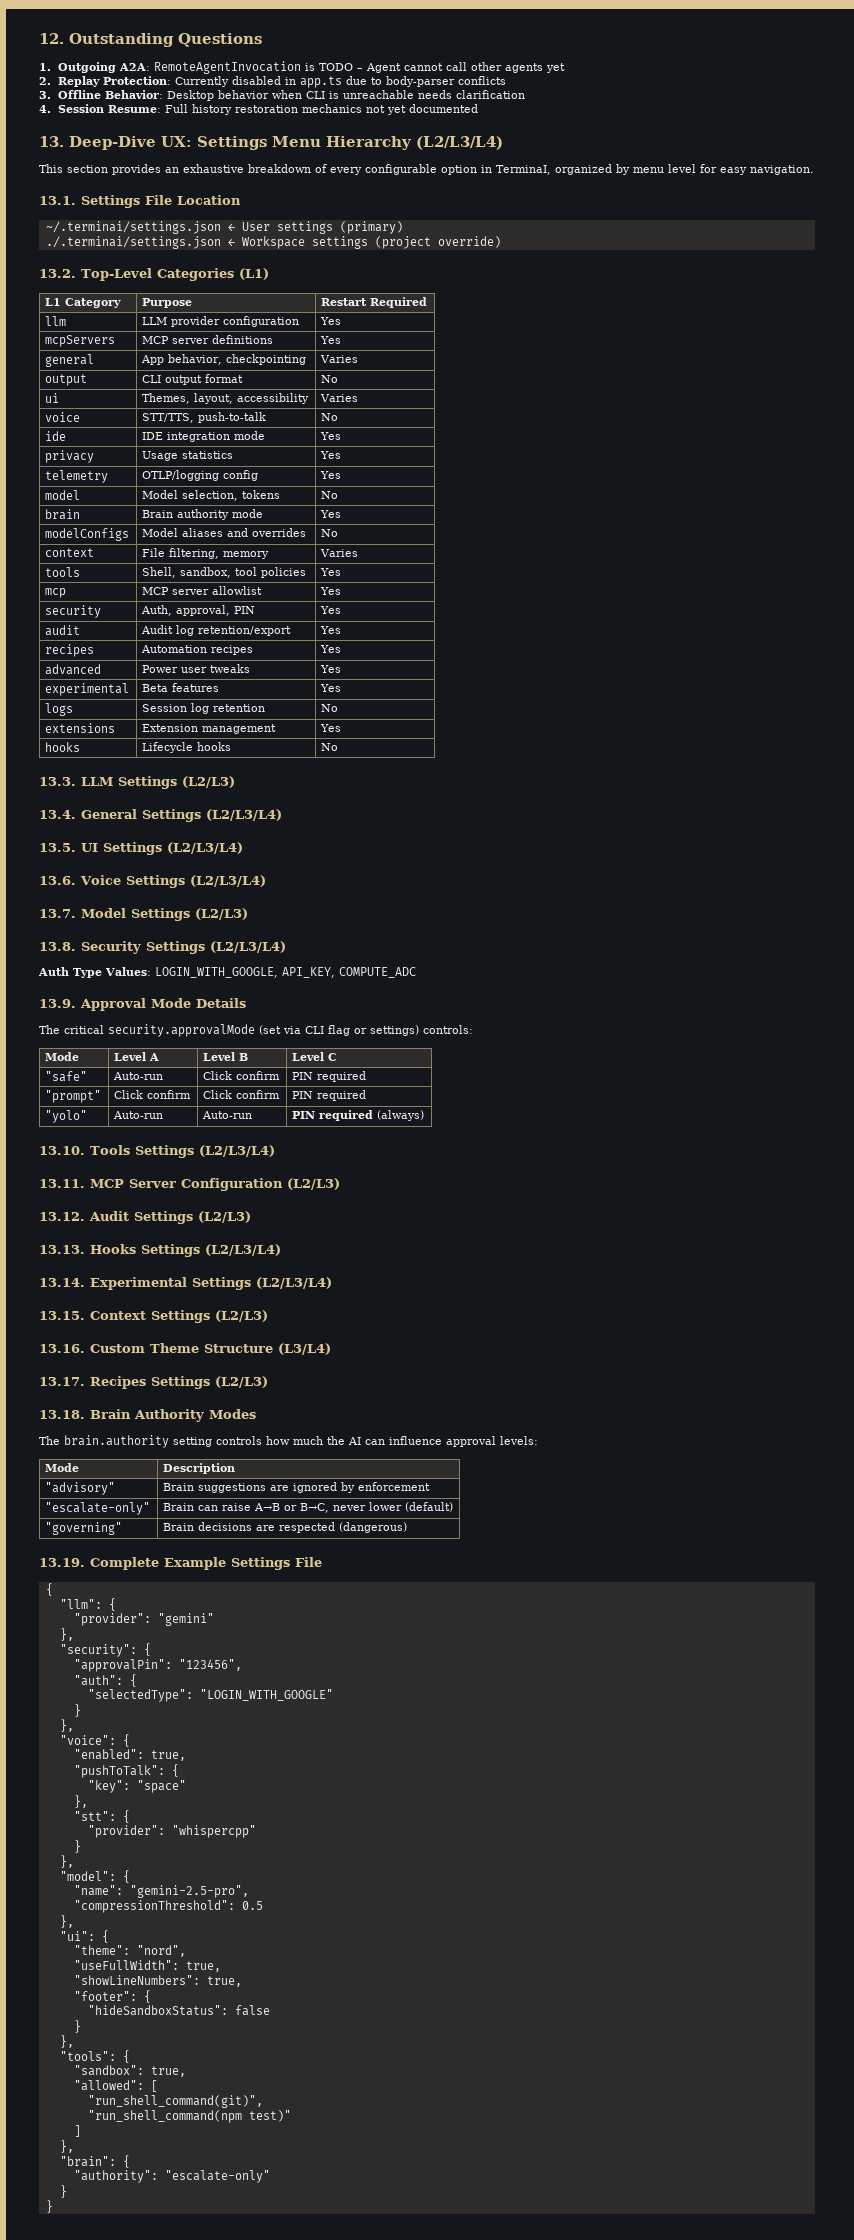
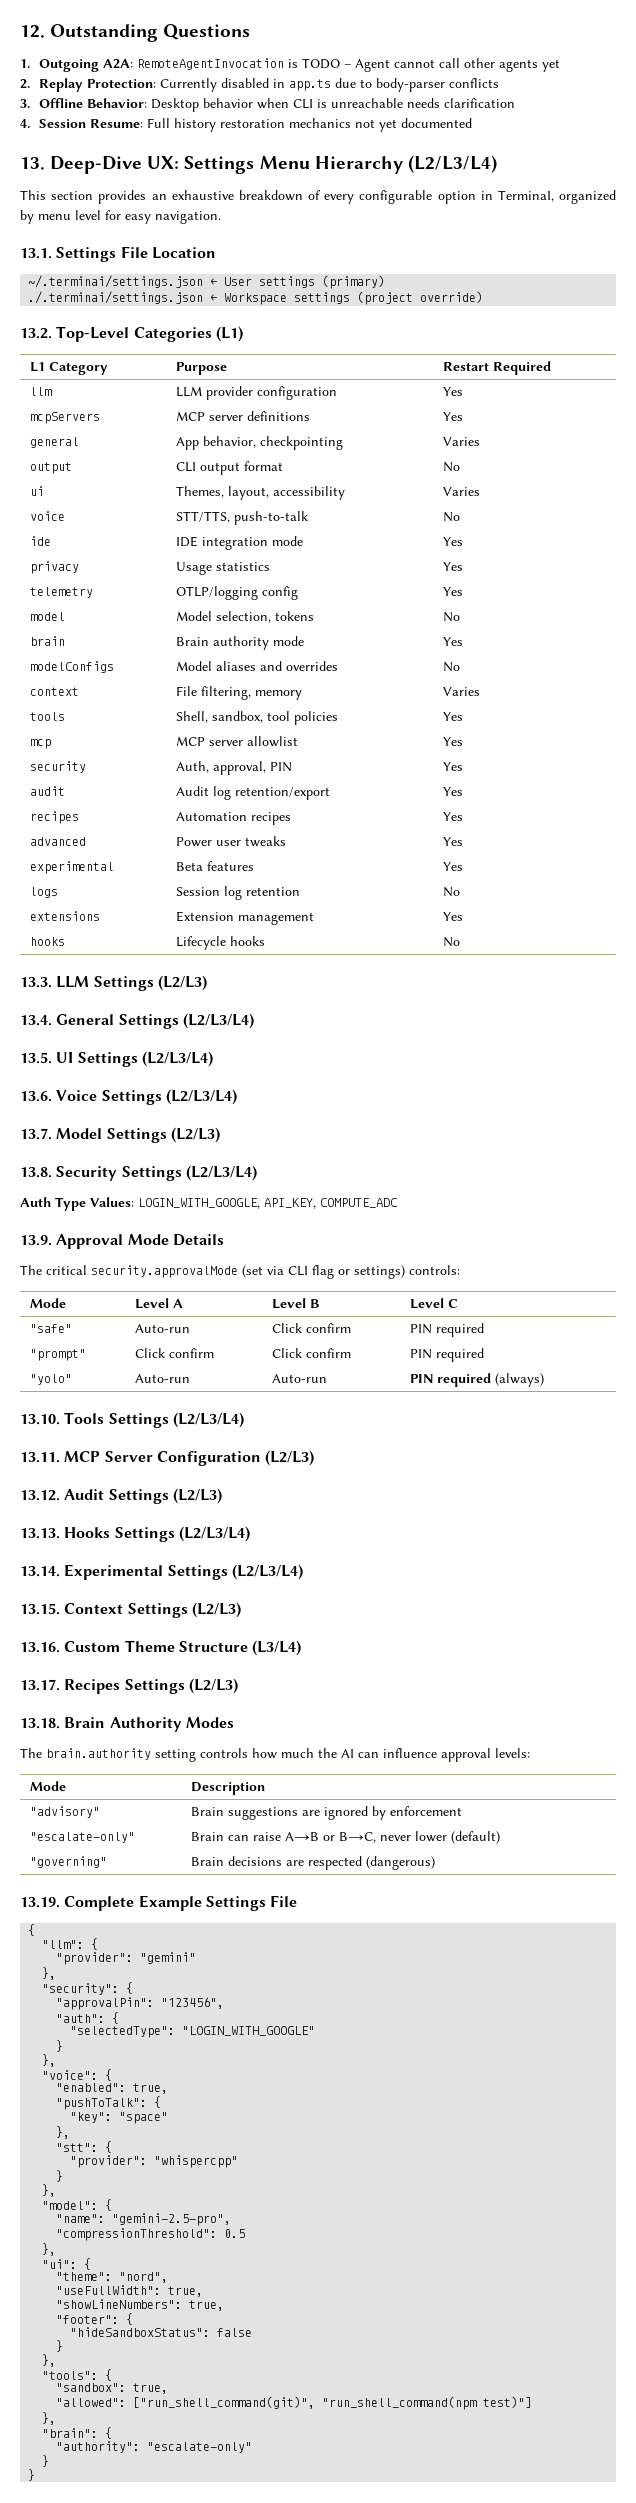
- "allowed": [
- "run_shell_command(git)",
- "run_shell_command(npm test)"
- ]
+ "allowed": ["run_shell_command(git)", "run_shell_command(npm test)"]

